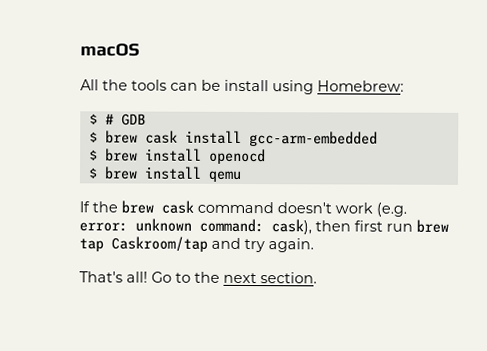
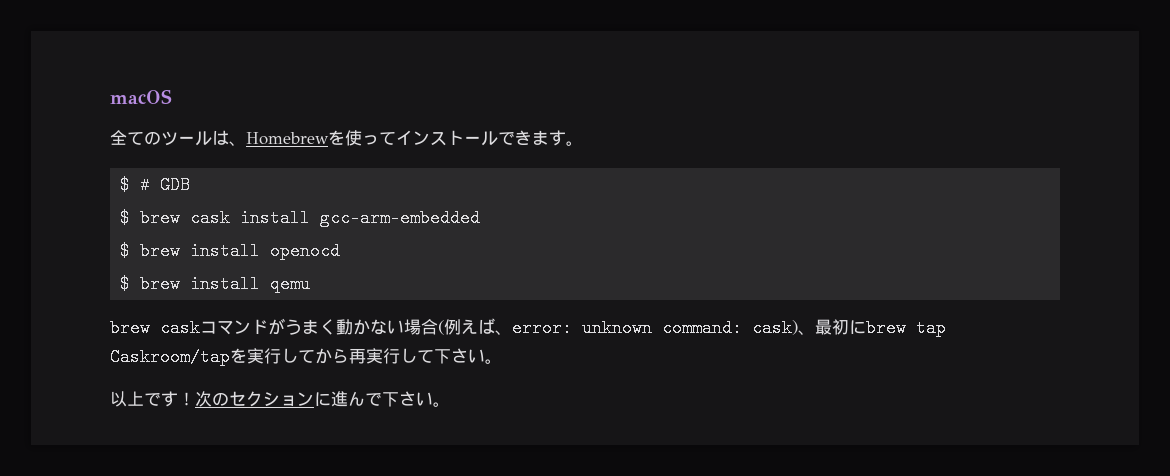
- All the tools can be install using Homebrew:
+ 全てのツールは、Homebrewを使ってインストールできます。
- If the brew cask command doesn't work (e.g. error: unknown command: cask), then first run brew tap Caskroom/tap and try again.
- That's all! Go to the next section.
+ brew caskコマンドがうまく動かない場合(例えば、error: unknown command: cask)、最初にbrew tap Caskroom/tapを実行してから再実行して下さい。
+ 以上です！次のセクションに進んで下さい。

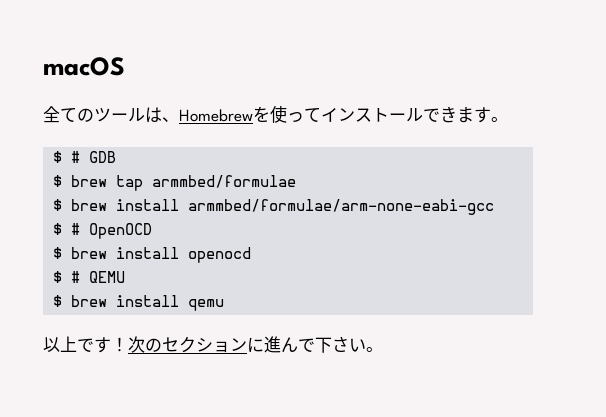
- $ brew cask install gcc-arm-embedded
+ $ brew tap armmbed/formulae
+ $ brew install armmbed/formulae/arm-none-eabi-gcc
+ $ # OpenOCD
+ $ # QEMU
- brew caskコマンドがうまく動かない場合(例えば、error: unknown command: cask)、最初にbrew tap Caskroom/tapを実行してから再実行して下さい。

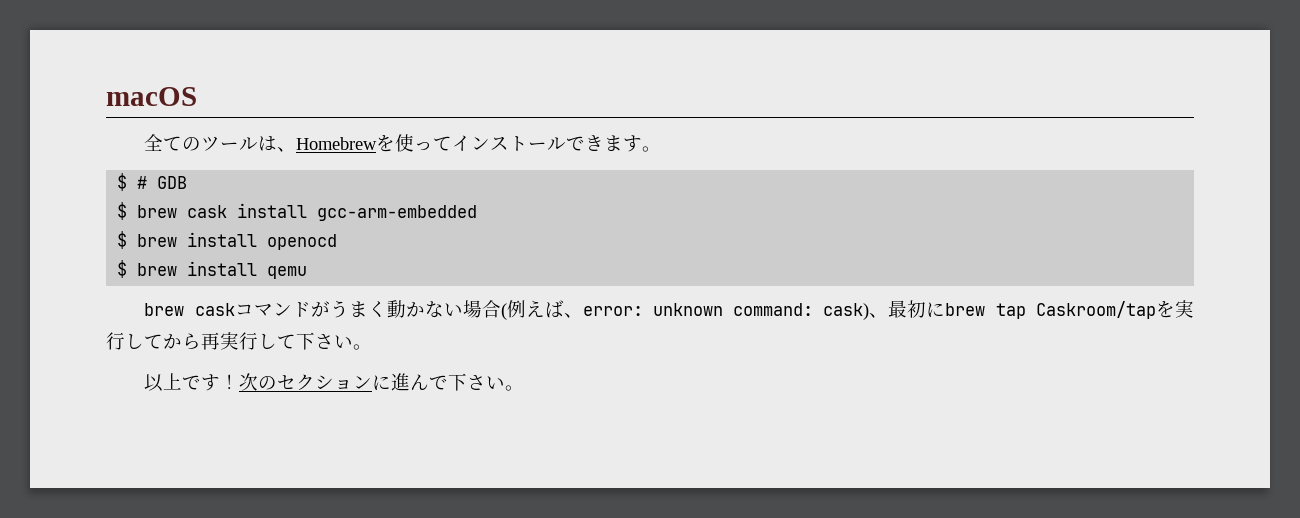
- $ brew tap armmbed/formulae
- $ brew install armmbed/formulae/arm-none-eabi-gcc
- $ # OpenOCD
+ $ brew cask install gcc-arm-embedded
- $ # QEMU
+ brew caskコマンドがうまく動かない場合(例えば、error: unknown command: cask)、最初にbrew tap Caskroom/tapを実行してから再実行して下さい。

